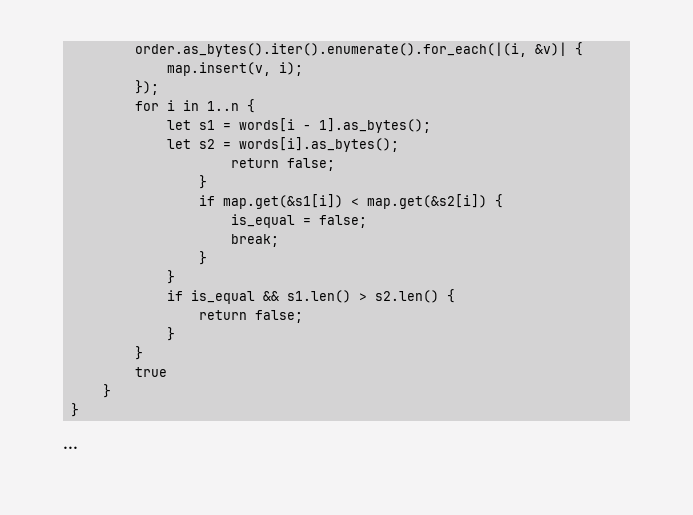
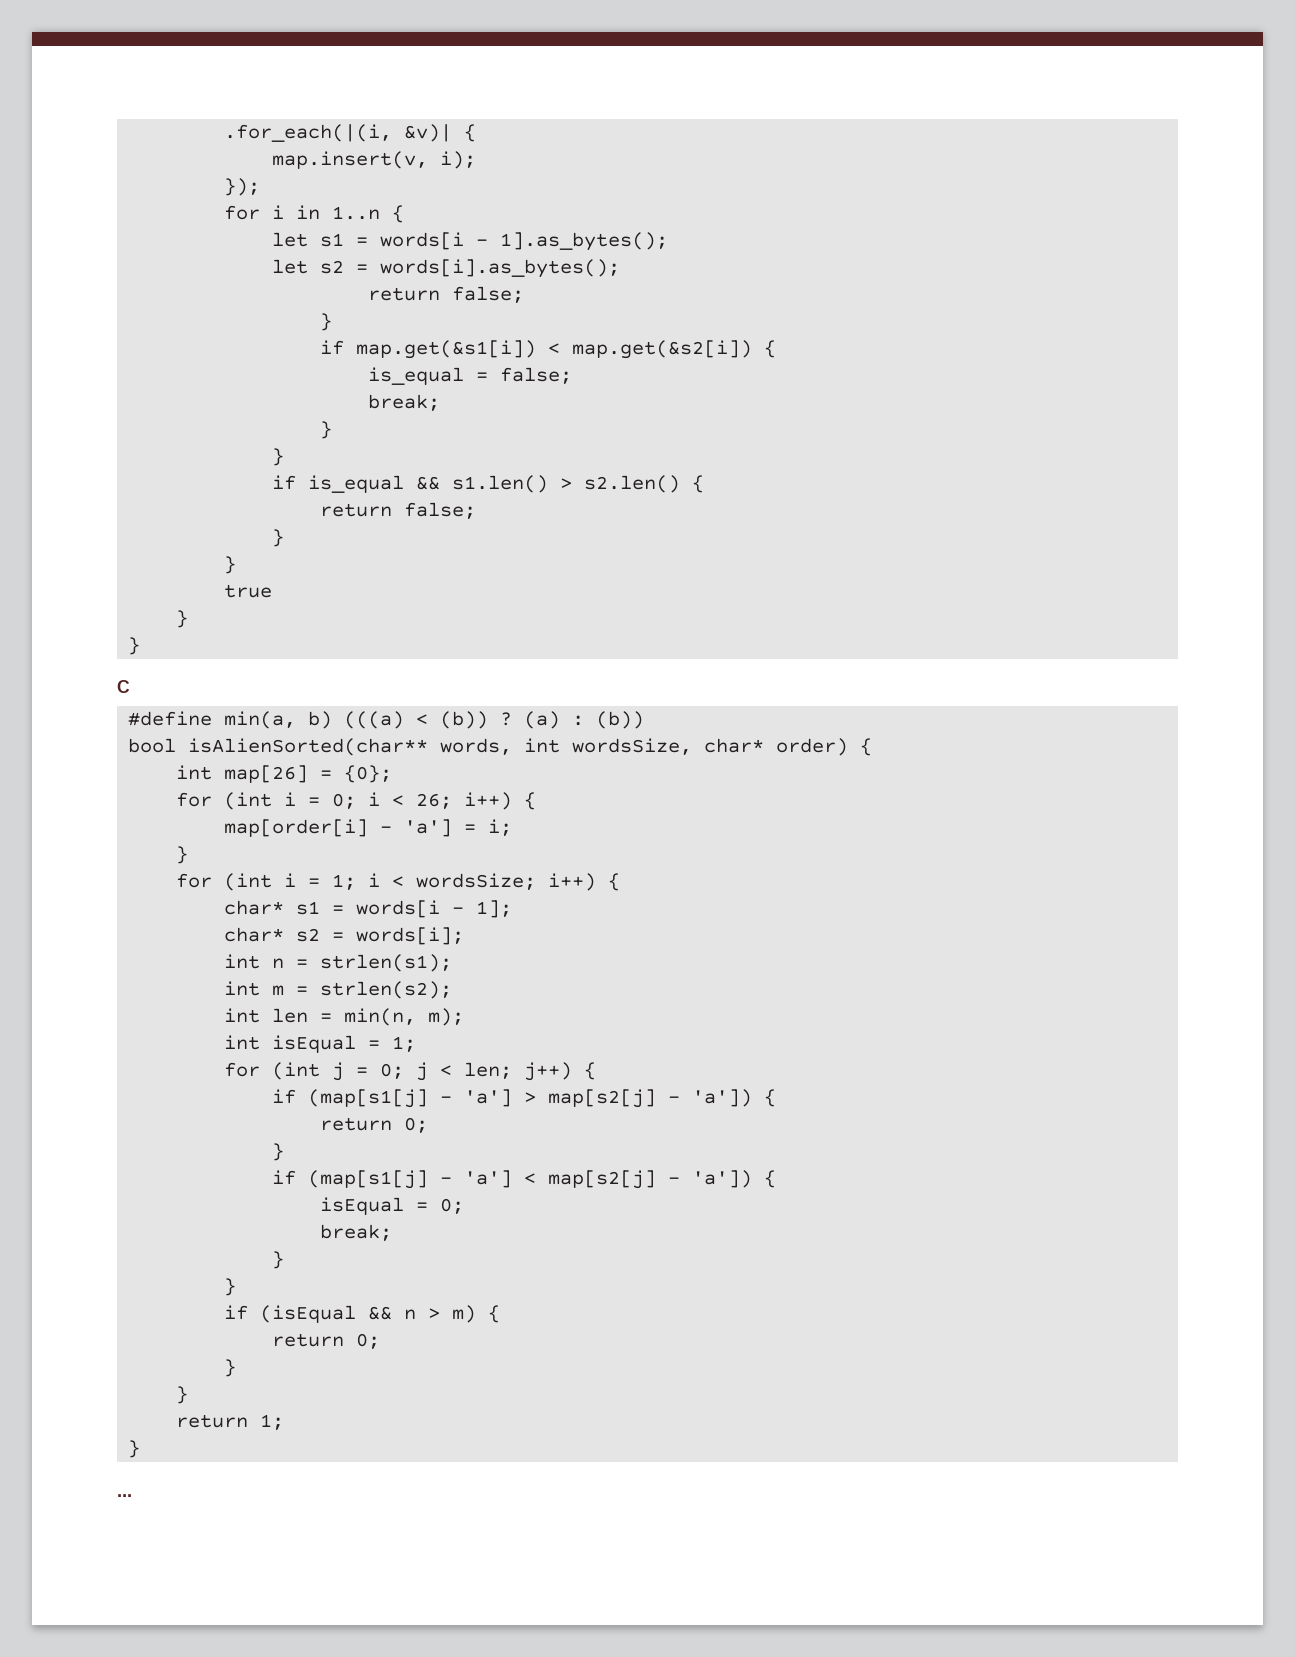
- order.as_bytes().iter().enumerate().for_each(|(i, &v)| {
+ .for_each(|(i, &v)| {
+ C
+ #define min(a, b) (((a) < (b)) ? (a) : (b))
+ bool isAlienSorted(char** words, int wordsSize, char* order) {
+ int map[26] = {0};
+ for (int i = 0; i < 26; i++) {
+ map[order[i] - 'a'] = i;
+ }
+ for (int i = 1; i < wordsSize; i++) {
+ char* s1 = words[i - 1];
+ char* s2 = words[i];
+ int n = strlen(s1);
+ int m = strlen(s2);
+ int len = min(n, m);
+ int isEqual = 1;
+ for (int j = 0; j < len; j++) {
+ if (map[s1[j] - 'a'] > map[s2[j] - 'a']) {
+ return 0;
+ }
+ if (map[s1[j] - 'a'] < map[s2[j] - 'a']) {
+ isEqual = 0;
+ break;
+ }
+ }
+ if (isEqual && n > m) {
+ return 0;
+ }
+ }
+ return 1;
+ }

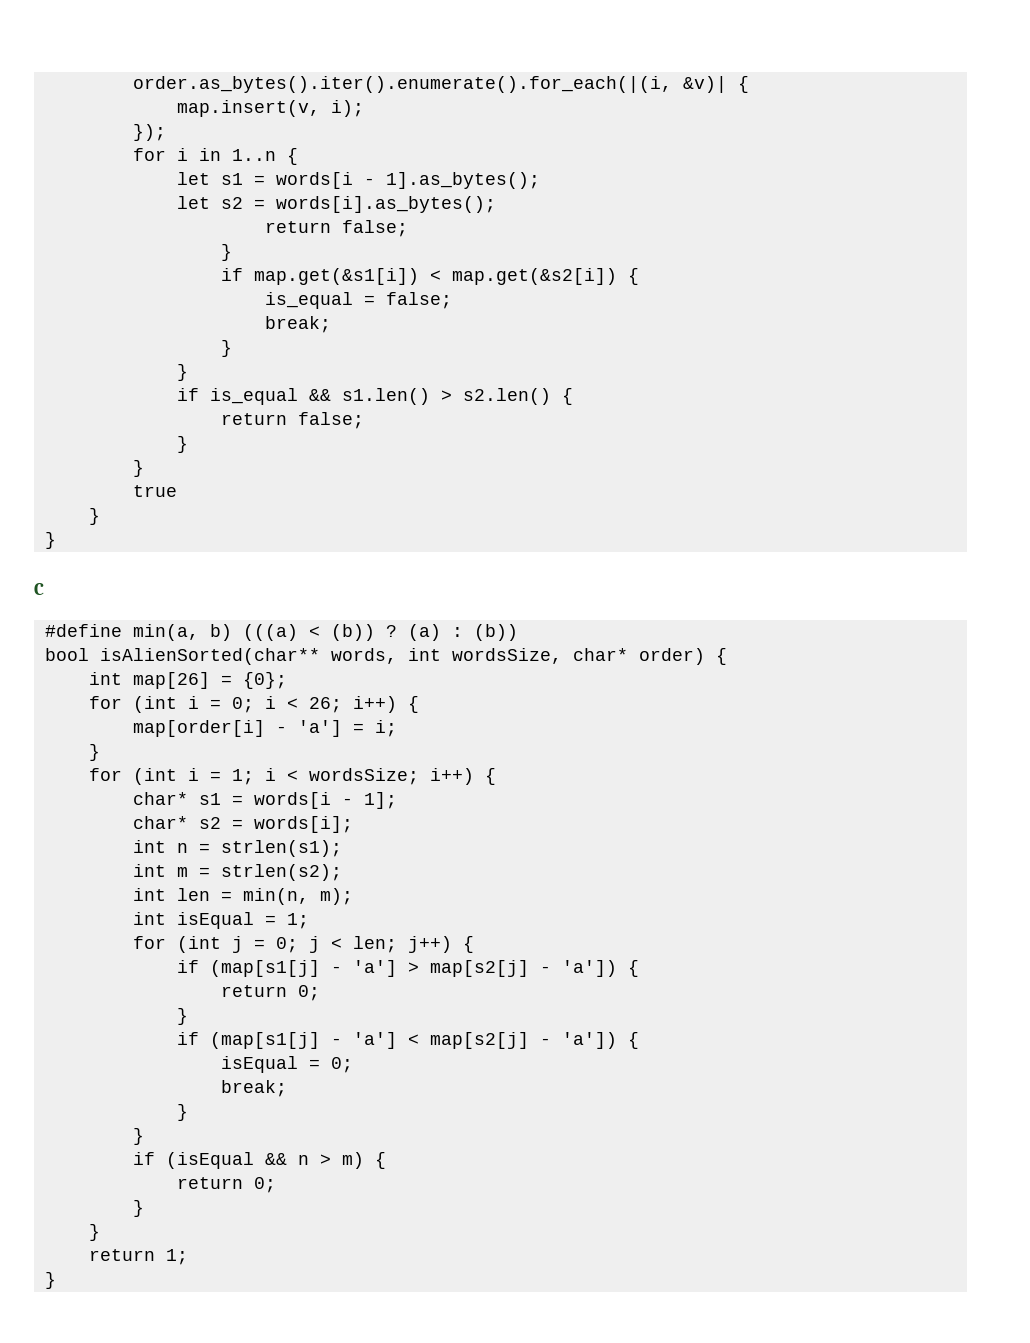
- .for_each(|(i, &v)| {
+ order.as_bytes().iter().enumerate().for_each(|(i, &v)| {
- ...

